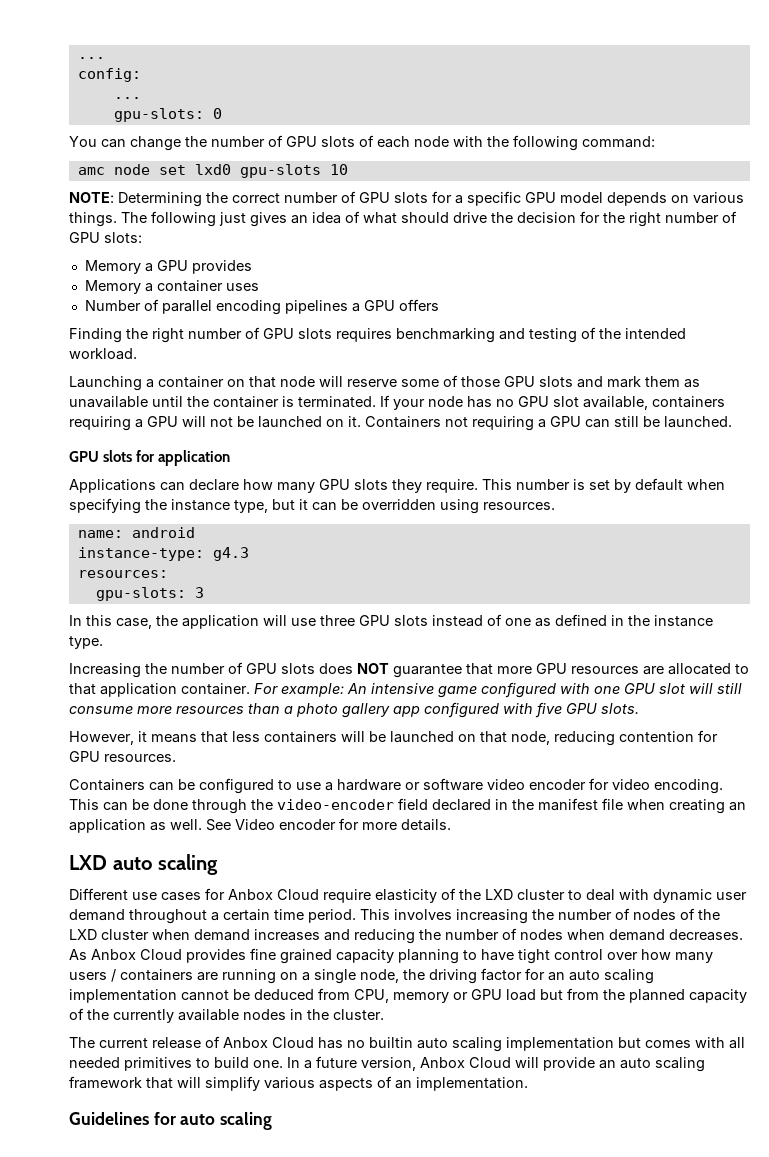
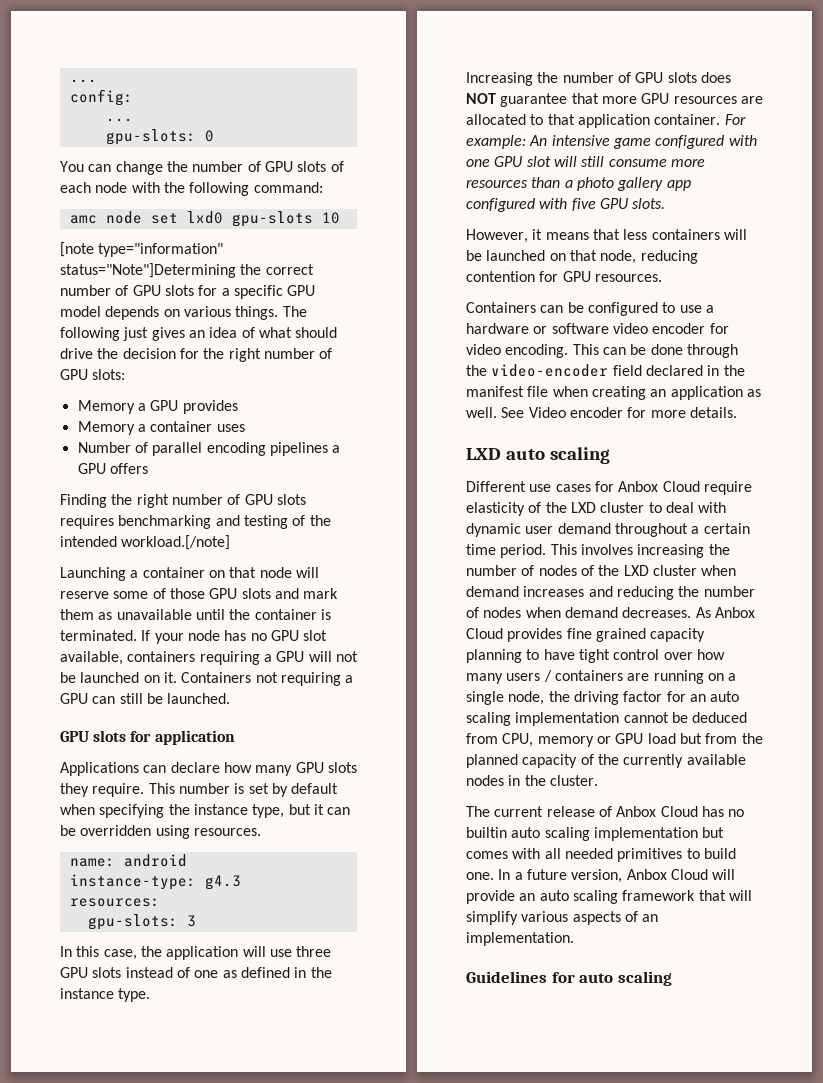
- NOTE: Determining the correct number of GPU slots for a specific GPU model depends on various things.
+ [note type="information" status="Note"]Determining the correct number of GPU slots for a specific GPU model depends on various things.
- Finding the right number of GPU slots requires benchmarking and testing of the intended workload.
+ Finding the right number of GPU slots requires benchmarking and testing of the intended workload.[/note]

